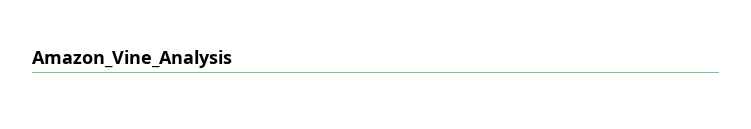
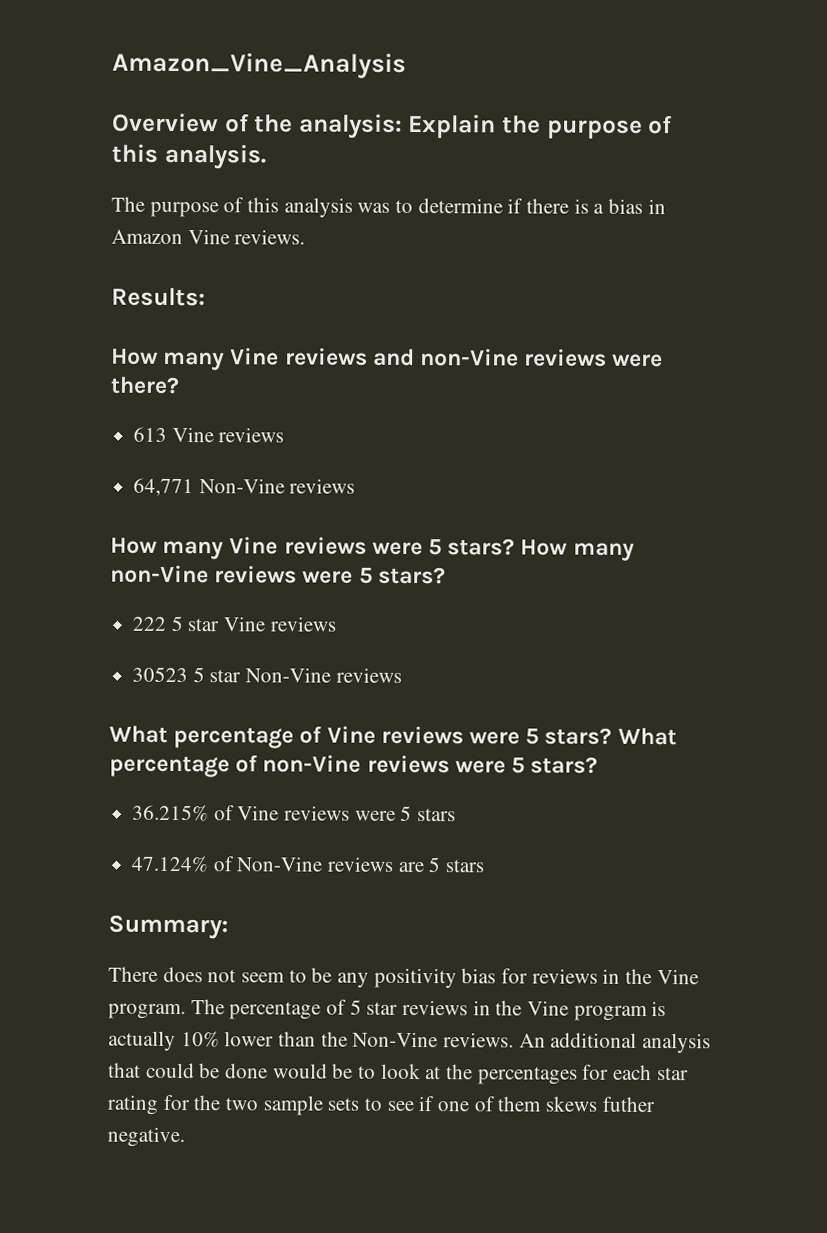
+ Overview of the analysis: Explain the purpose of this analysis.
+ The purpose of this analysis was to determine if there is a bias in Amazon Vine reviews.
+ Results:
+ How many Vine reviews and non-Vine reviews were there?
+ 613 Vine reviews
+ 64,771 Non-Vine reviews
+ How many Vine reviews were 5 stars? How many non-Vine reviews were 5 stars?
+ 222 5 star Vine reviews
+ 30523 5 star Non-Vine reviews
+ What percentage of Vine reviews were 5 stars? What percentage of non-Vine reviews were 5 stars?
+ 36.215% of Vine reviews were 5 stars
+ 47.124% of Non-Vine reviews are 5 stars
+ Summary:
+ There does not seem to be any positivity bias for reviews in the Vine program. The percentage of 5 star reviews in the Vine program is actually 10% lower than the Non-Vine reviews. An additional analysis that could be done would be to look at the percentages for each star rating for the two sample sets to see if one of them skews futher negative.

